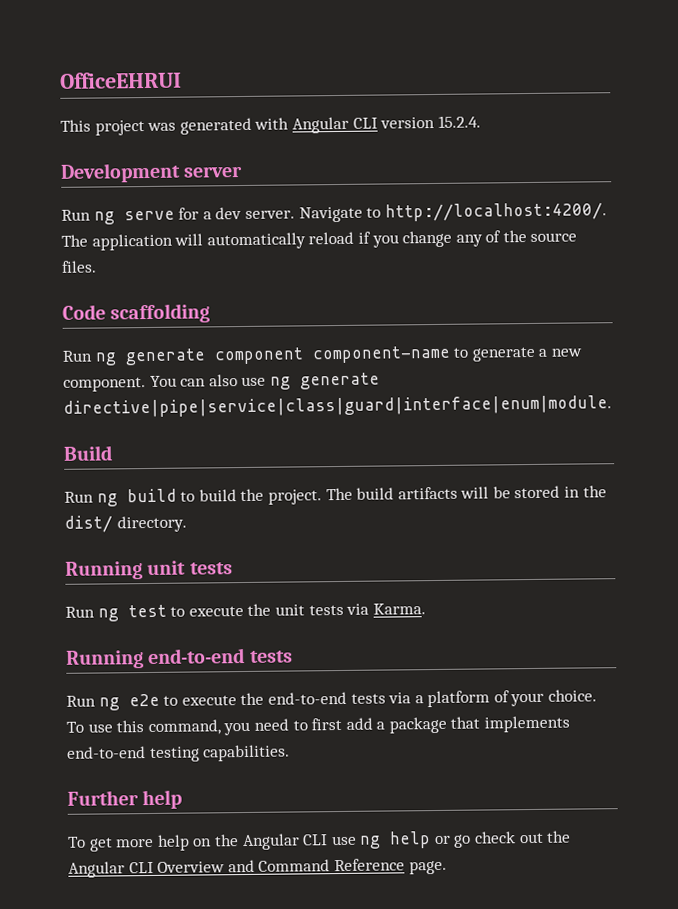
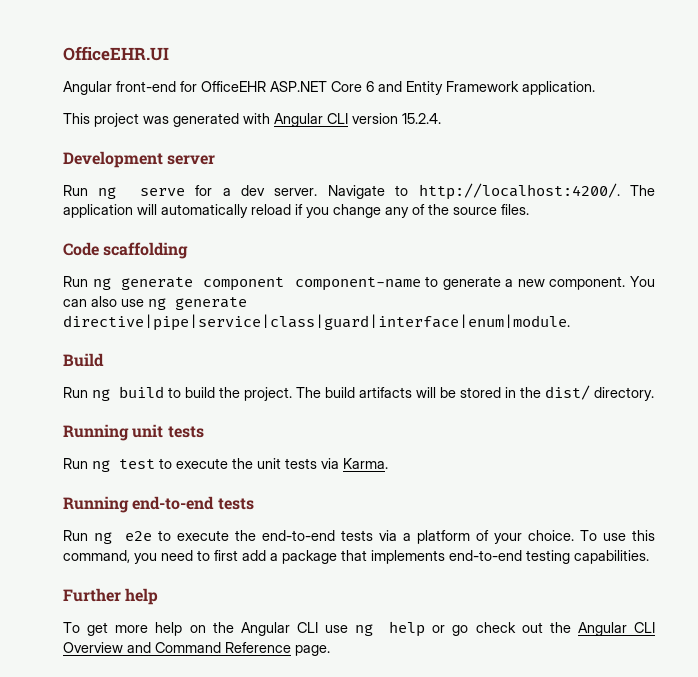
- OfficeEHRUI
+ OfficeEHR.UI
+ Angular front-end for OfficeEHR ASP.NET Core 6 and Entity Framework application.

